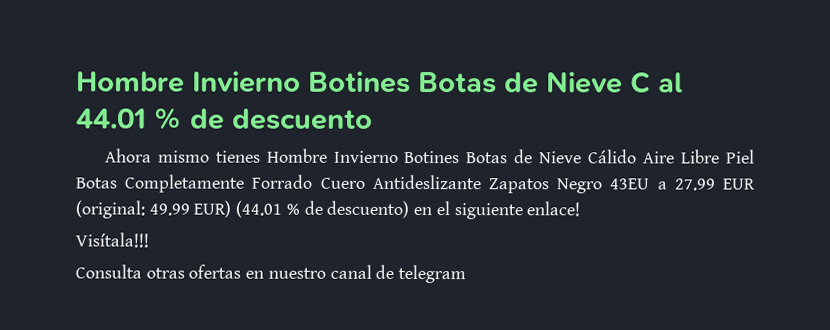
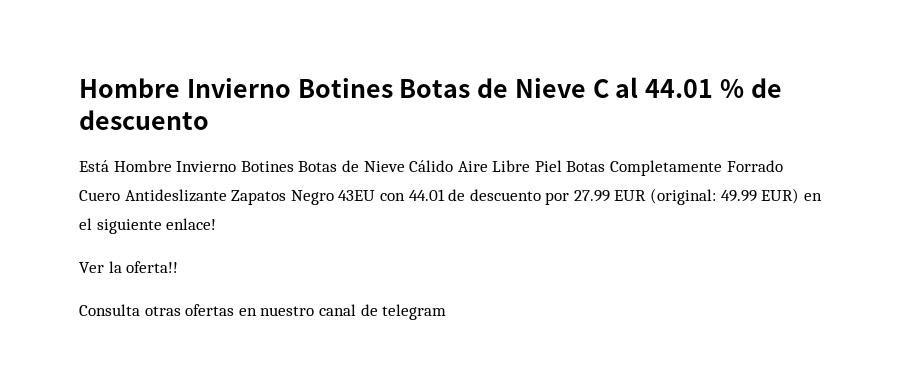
- Ahora mismo tienes Hombre Invierno Botines Botas de Nieve Cálido Aire Libre Piel Botas Completamente Forrado Cuero Antideslizante Zapatos Negro 43EU a 27.99 EUR (original: 49.99 EUR) (44.01 % de descuento) en el siguiente enlace!
+ Está Hombre Invierno Botines Botas de Nieve Cálido Aire Libre Piel Botas Completamente Forrado Cuero Antideslizante Zapatos Negro 43EU con 44.01 de descuento por 27.99 EUR (original: 49.99 EUR) en el siguiente enlace!
- Visítala!!!
+ Ver la oferta!!

